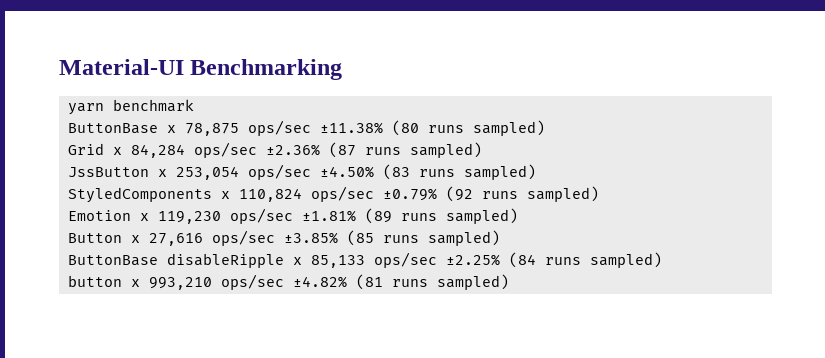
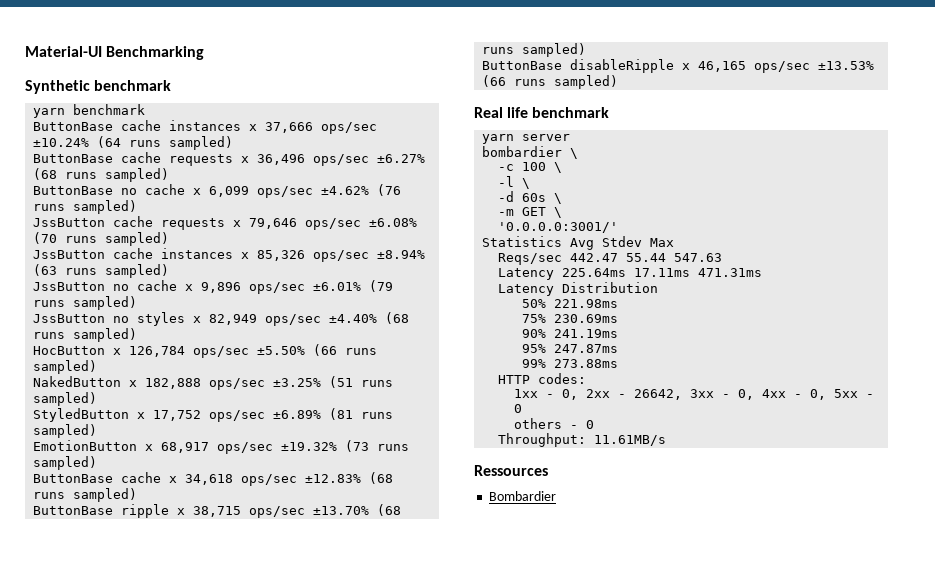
+ Synthetic benchmark
- ButtonBase x 78,875 ops/sec ±11.38% (80 runs sampled)
- Grid x 84,284 ops/sec ±2.36% (87 runs sampled)
- JssButton x 253,054 ops/sec ±4.50% (83 runs sampled)
- StyledComponents x 110,824 ops/sec ±0.79% (92 runs sampled)
- Emotion x 119,230 ops/sec ±1.81% (89 runs sampled)
- Button x 27,616 ops/sec ±3.85% (85 runs sampled)
+ ButtonBase cache instances x 37,666 ops/sec ±10.24% (64 runs sampled)
+ ButtonBase cache requests x 36,496 ops/sec ±6.27% (68 runs sampled)
+ ButtonBase no cache x 6,099 ops/sec ±4.62% (76 runs sampled)
+ JssButton cache requests x 79,646 ops/sec ±6.08% (70 runs sampled)
+ JssButton cache instances x 85,326 ops/sec ±8.94% (63 runs sampled)
+ JssButton no cache x 9,896 ops/sec ±6.01% (79 runs sampled)
+ JssButton no styles x 82,949 ops/sec ±4.40% (68 runs sampled)
+ HocButton x 126,784 ops/sec ±5.50% (66 runs sampled)
+ NakedButton x 182,888 ops/sec ±3.25% (51 runs sampled)
+ StyledButton x 17,752 ops/sec ±6.89% (81 runs sampled)
+ EmotionButton x 68,917 ops/sec ±19.32% (73 runs sampled)
+ ButtonBase cache x 34,618 ops/sec ±12.83% (68 runs sampled)
+ ButtonBase ripple x 38,715 ops/sec ±13.70% (68 runs sampled)
- ButtonBase disableRipple x 85,133 ops/sec ±2.25% (84 runs sampled)
- button x 993,210 ops/sec ±4.82% (81 runs sampled)
+ ButtonBase disableRipple x 46,165 ops/sec ±13.53% (66 runs sampled)
+ Real life benchmark
+ yarn server
+ bombardier \
+ -c 100 \
+ -l \
+ -d 60s \
+ -m GET \
+ '0.0.0.0:3001/'
+ Statistics Avg Stdev Max
+ Reqs/sec 442.47 55.44 547.63
+ Latency 225.64ms 17.11ms 471.31ms
+ Latency Distribution
+ 50% 221.98ms
+ 75% 230.69ms
+ 90% 241.19ms
+ 95% 247.87ms
+ 99% 273.88ms
+ HTTP codes:
+ 1xx - 0, 2xx - 26642, 3xx - 0, 4xx - 0, 5xx - 0
+ others - 0
+ Throughput: 11.61MB/s
+ Ressources
+ Bombardier

